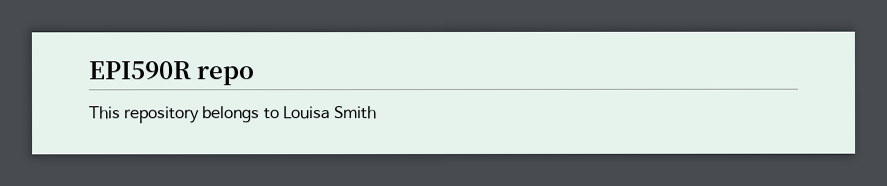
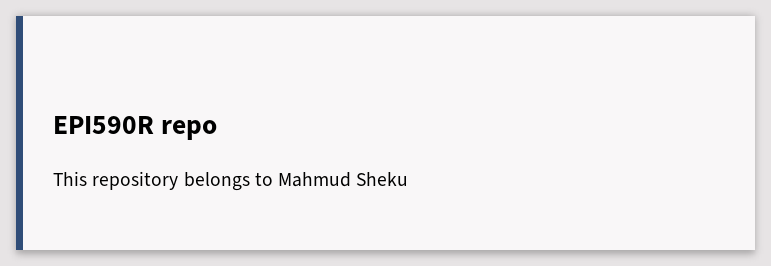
- This repository belongs to Louisa Smith
+ This repository belongs to Mahmud Sheku

